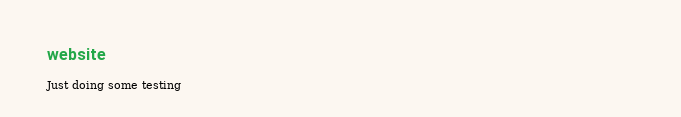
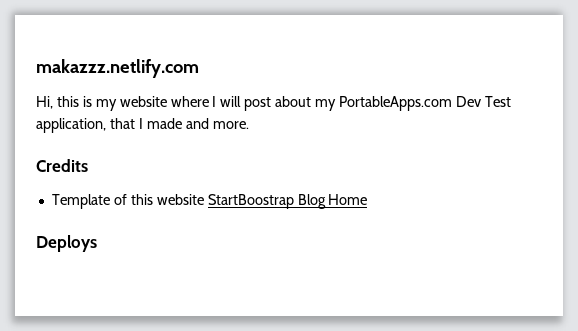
- website
- Just doing some testing
+ makazzz.netlify.com
+ Hi, this is my website where I will post about my PortableApps.com Dev Test application, that I made and more.
+ Credits
+ Template of this website StartBoostrap Blog Home
+ Deploys

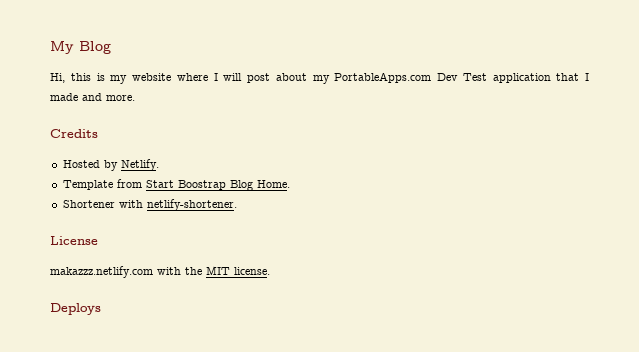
- makazzz.netlify.com
+ My Blog
- Hi, this is my website where I will post about my PortableApps.com Dev Test application, that I made and more.
+ Hi, this is my website where I will post about my PortableApps.com Dev Test application that I made and more.
- Template of this website StartBoostrap Blog Home
+ Hosted by Netlify.
+ Template from Start Boostrap Blog Home.
+ Shortener with netlify-shortener.
+ License
+ makazzz.netlify.com with the MIT license.

